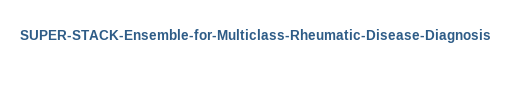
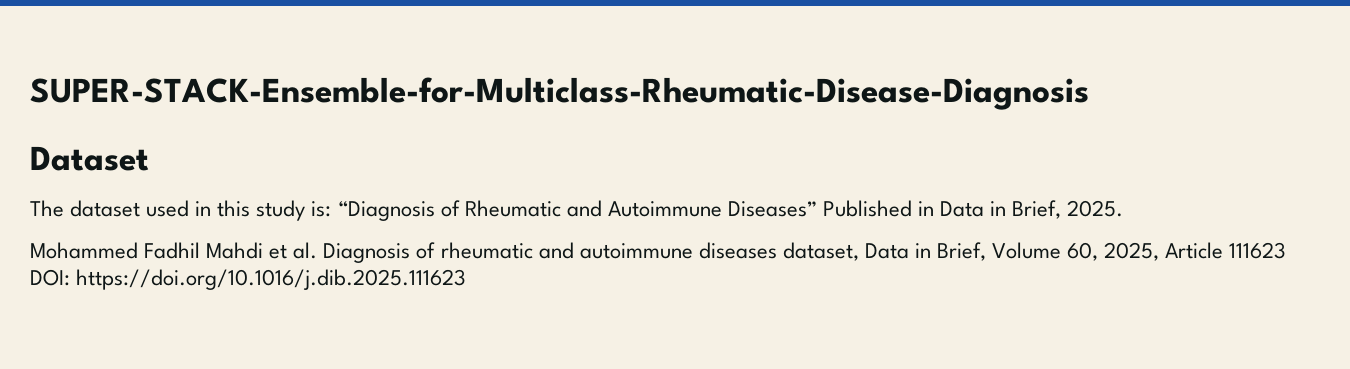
+ Dataset
+ The dataset used in this study is: “Diagnosis of Rheumatic and Autoimmune Diseases” Published in Data in Brief, 2025.
+ Mohammed Fadhil Mahdi et al. Diagnosis of rheumatic and autoimmune diseases dataset, Data in Brief, Volume 60, 2025, Article 111623 DOI: https://doi.org/10.1016/j.dib.2025.111623

